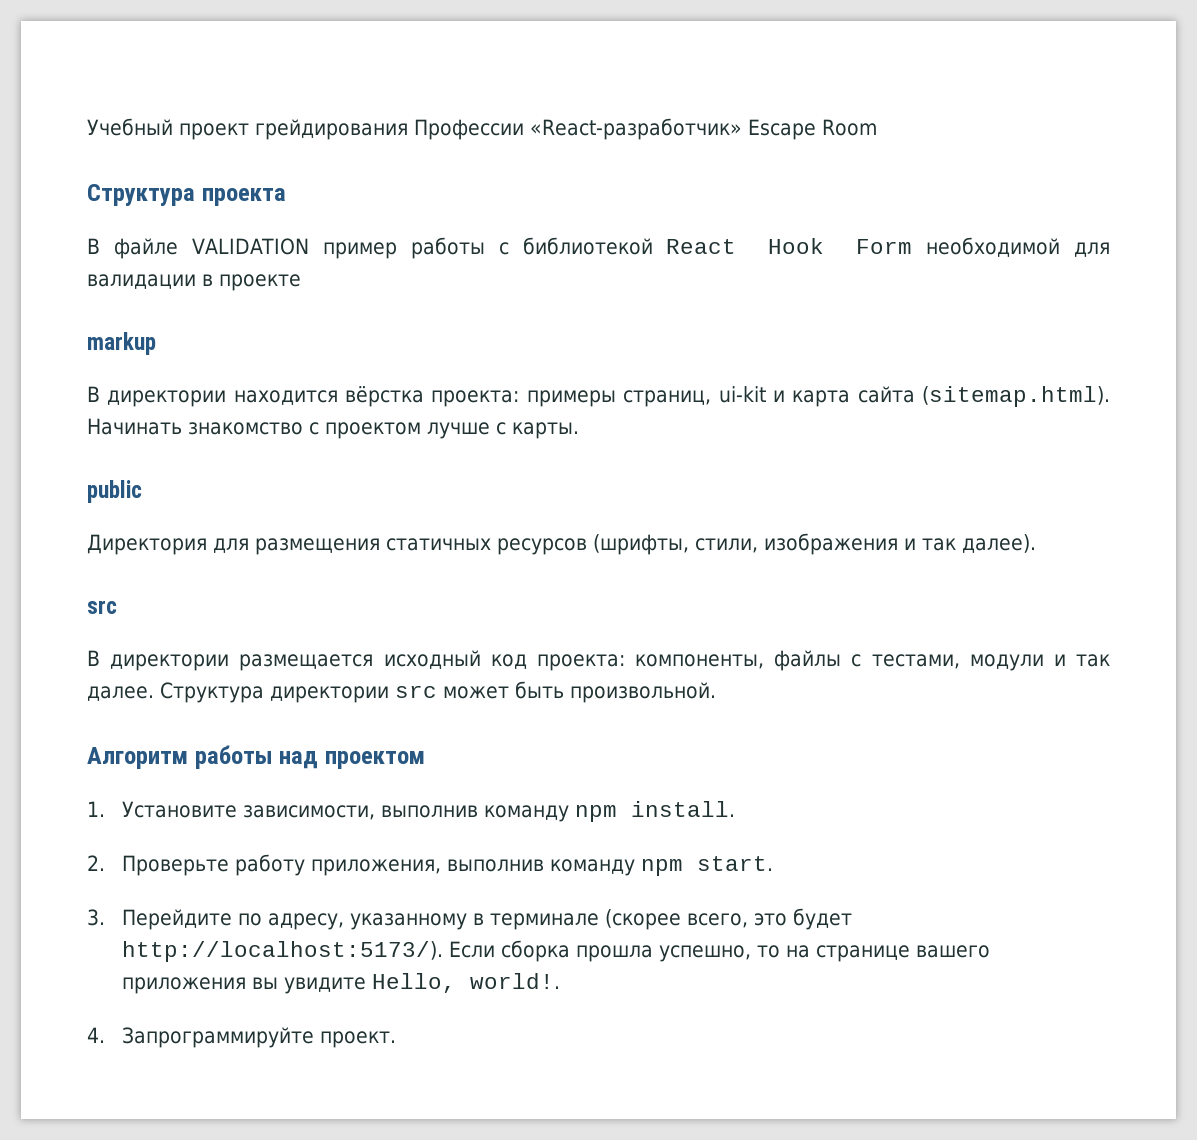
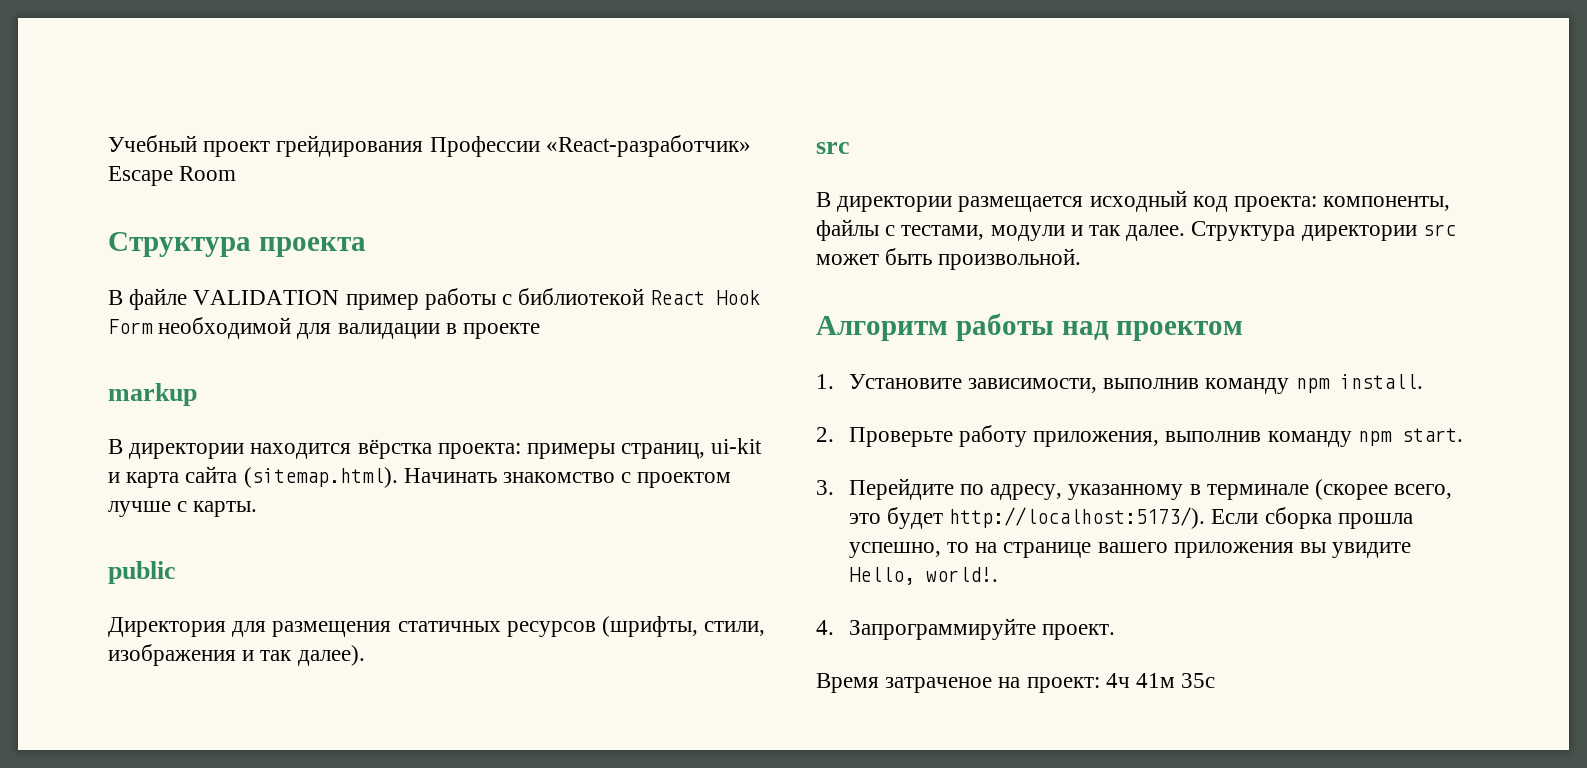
+ Время затраченое на проект: 4ч 41м 35с

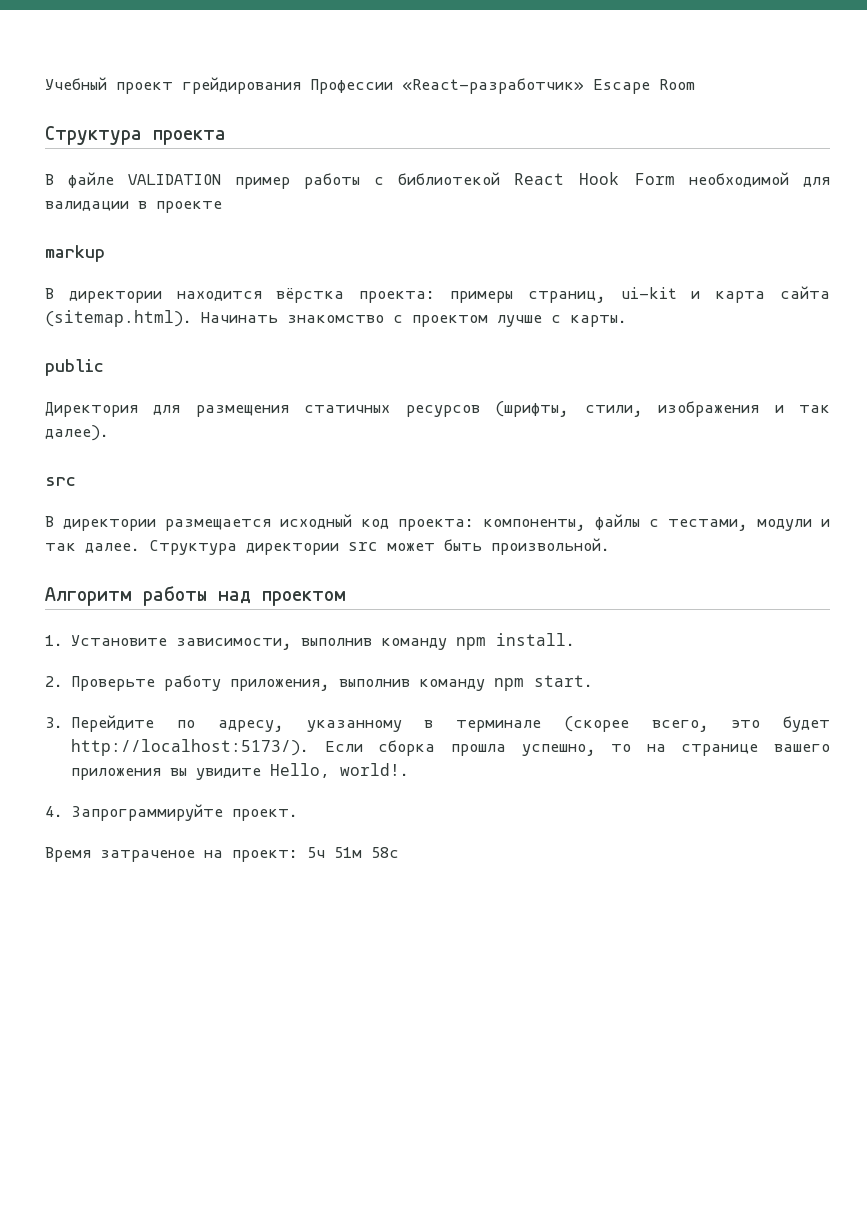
- Время затраченое на проект: 4ч 41м 35с
+ Время затраченое на проект: 5ч 51м 58с

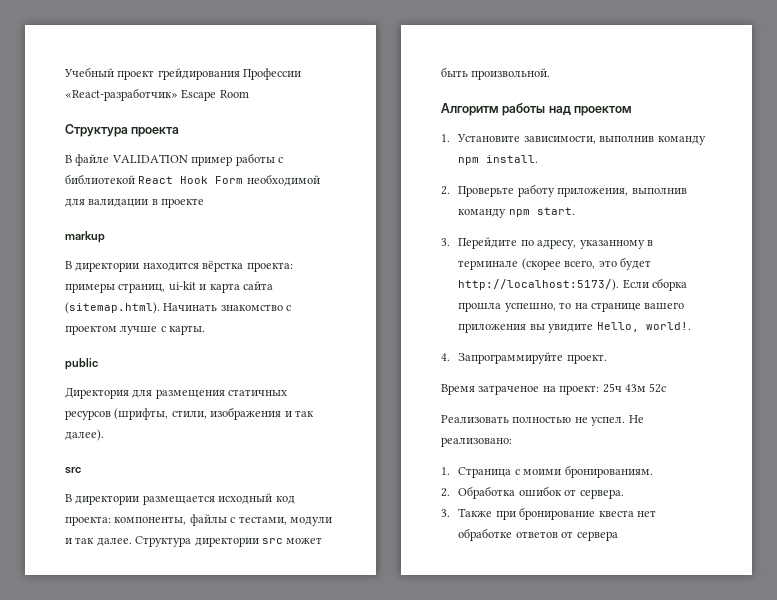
- Время затраченое на проект: 5ч 51м 58с
+ Время затраченое на проект: 25ч 43м 52с
+ Реализовать полностью не успел. Не реализовано:
+ 1. Страница с моими бронированиям.
+ 2. Обработка ошибок от сервера.
+ 3. Также при бронирование квеста нет обработке ответов от сервера

